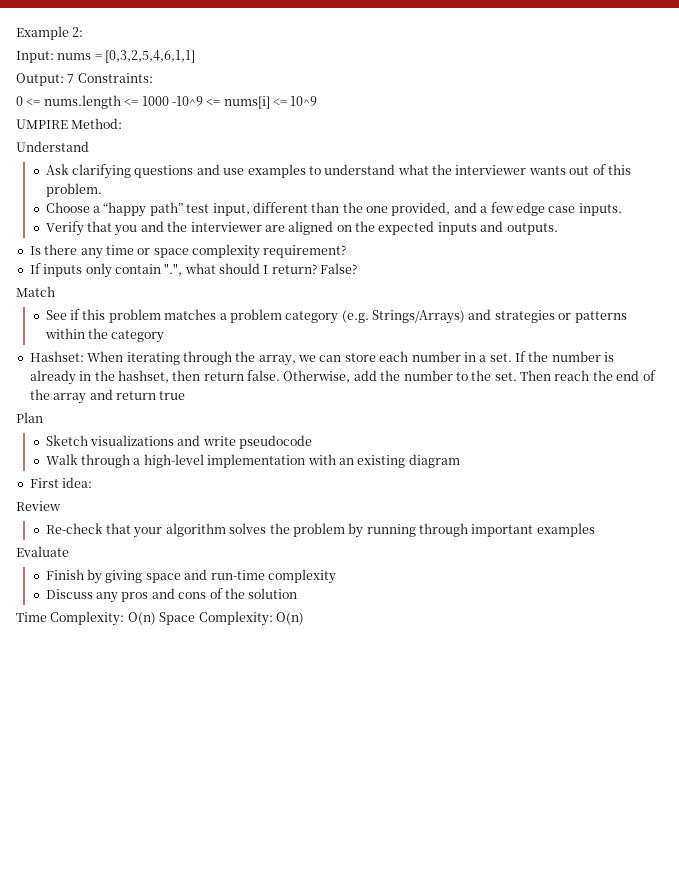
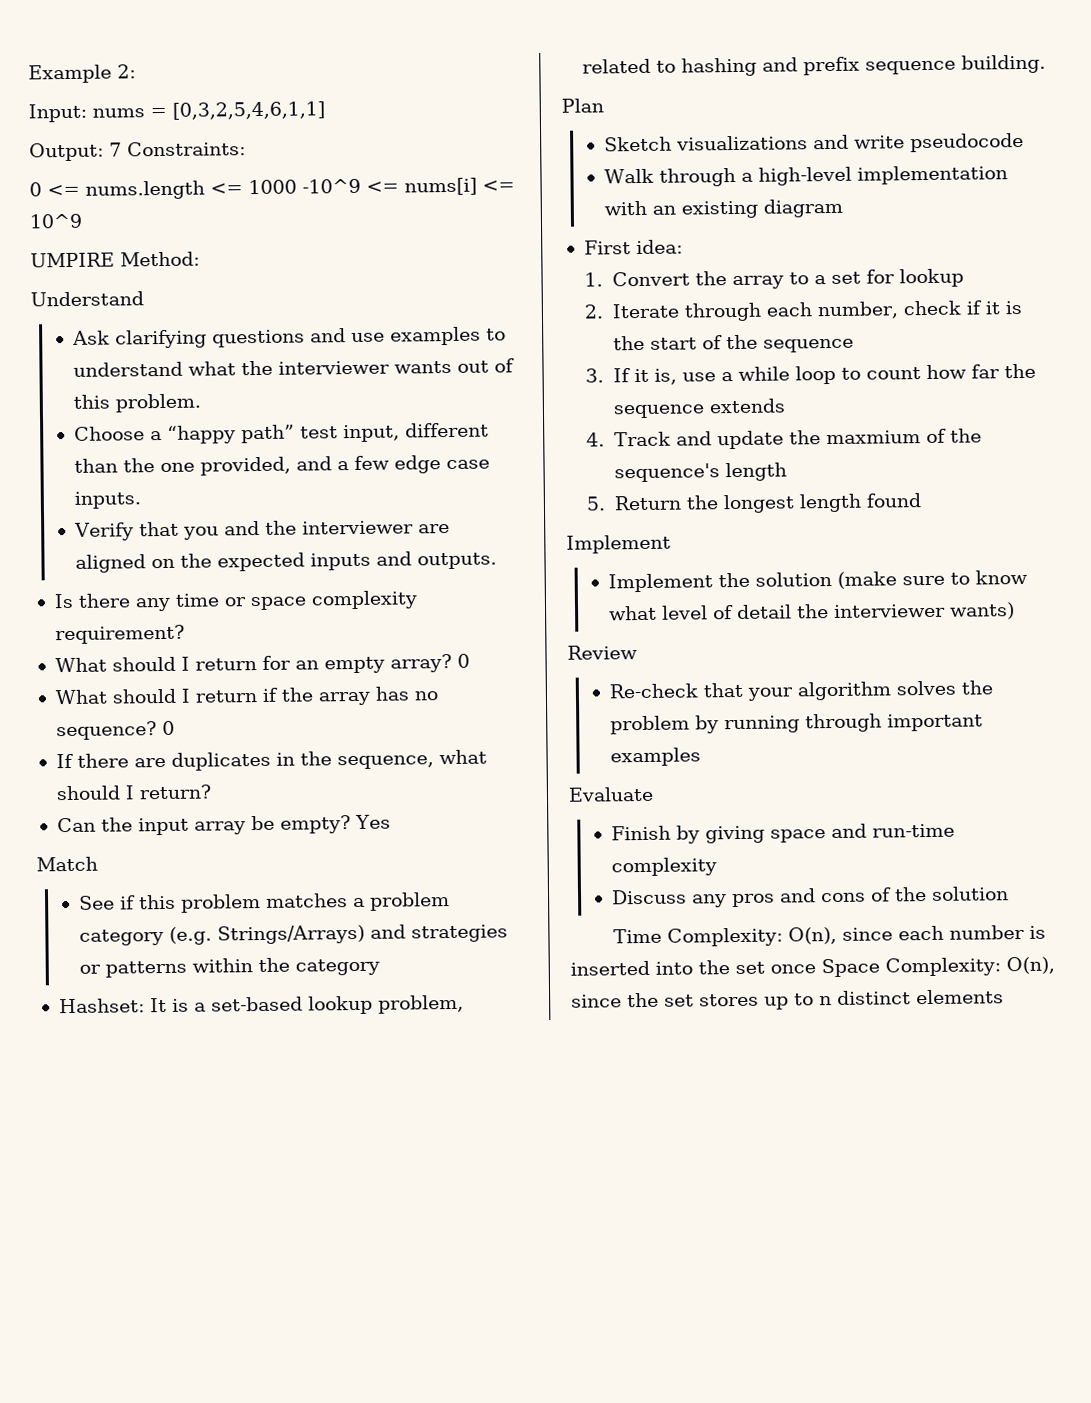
- If inputs only contain ".", what should I return? False?
+ What should I return for an empty array? 0
+ What should I return if the array has no sequence? 0
+ If there are duplicates in the sequence, what should I return?
+ Can the input array be empty? Yes
- Hashset: When iterating through the array, we can store each number in a set. If the number is already in the hashset, then return false. Otherwise, add the number to the set. Then reach the end of the array and return true
+ Hashset: It is a set-based lookup problem, related to hashing and prefix sequence building.
+ 1. Convert the array to a set for lookup
+ 2. Iterate through each number, check if it is the start of the sequence
+ 3. If it is, use a while loop to count how far the sequence extends
+ 4. Track and update the maxmium of the sequence's length
+ 5. Return the longest length found
+ Implement
+ Implement the solution (make sure to know what level of detail the interviewer wants)
- Time Complexity: O(n) Space Complexity: O(n)
+ Time Complexity: O(n), since each number is inserted into the set once Space Complexity: O(n), since the set stores up to n distinct elements

